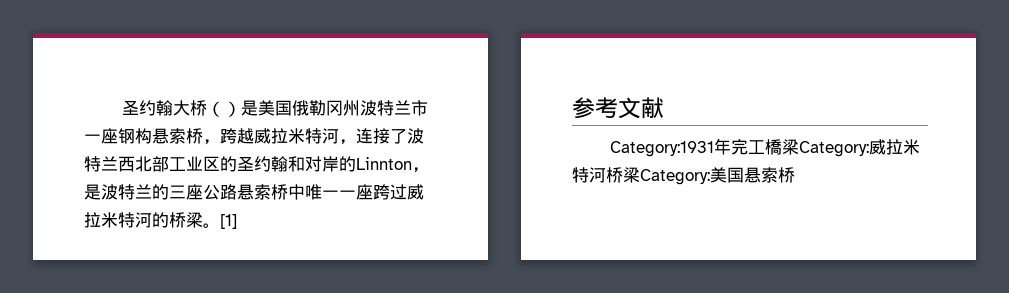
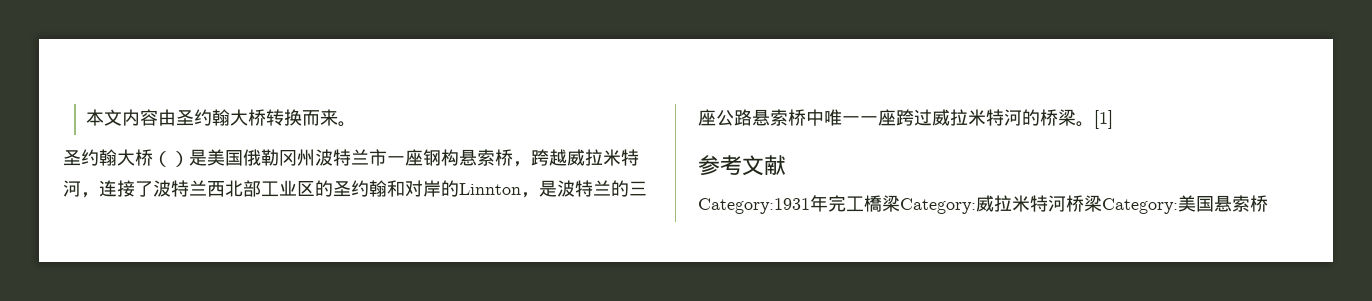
+ 本文内容由圣约翰大桥转换而来。

